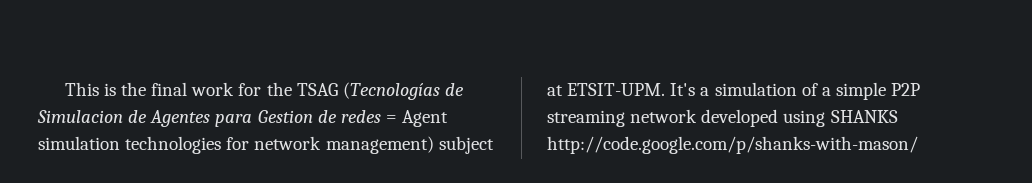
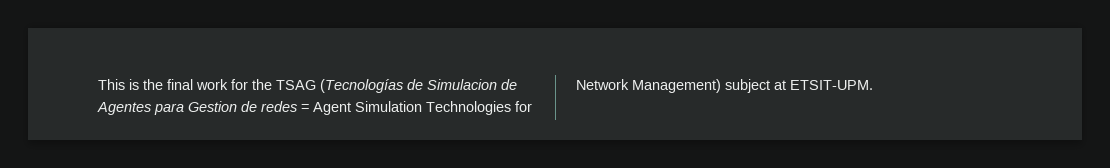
- This is the final work for the TSAG (Tecnologías de Simulacion de Agentes para Gestion de redes = Agent simulation technologies for network management) subject at ETSIT-UPM. It's a simulation of a simple P2P streaming network developed using SHANKS http://code.google.com/p/shanks-with-mason/
+ This is the final work for the TSAG (Tecnologías de Simulacion de Agentes para Gestion de redes = Agent Simulation Technologies for Network Management) subject at ETSIT-UPM.

